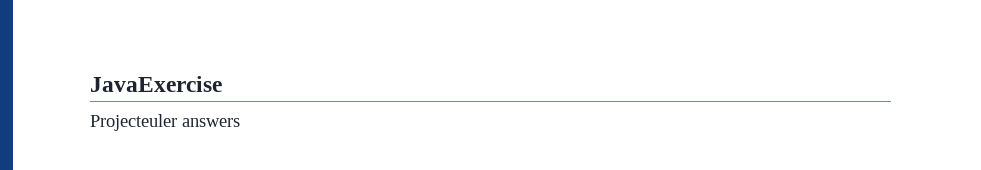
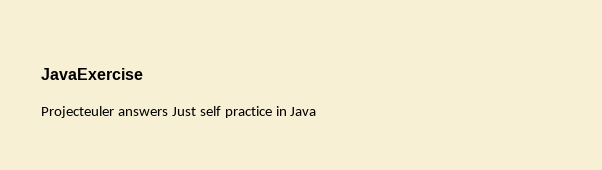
- Projecteuler answers
+ Projecteuler answers Just self practice in Java

